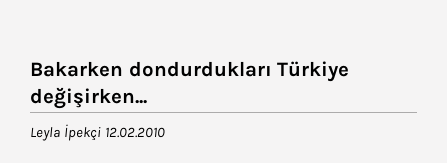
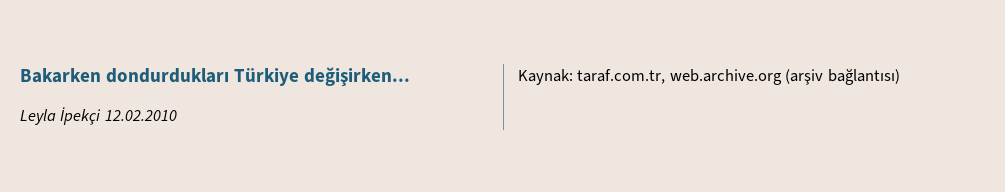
+ Kaynak: taraf.com.tr, web.archive.org (arşiv bağlantısı)

